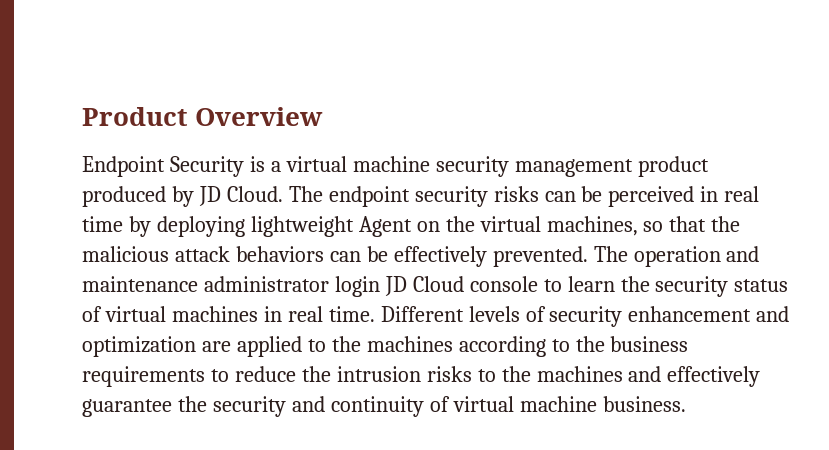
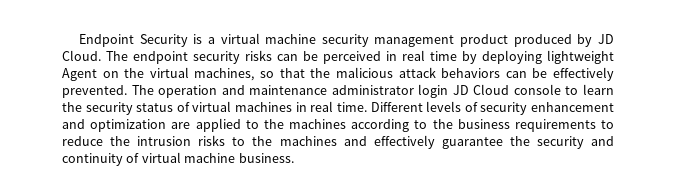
- Product Overview

